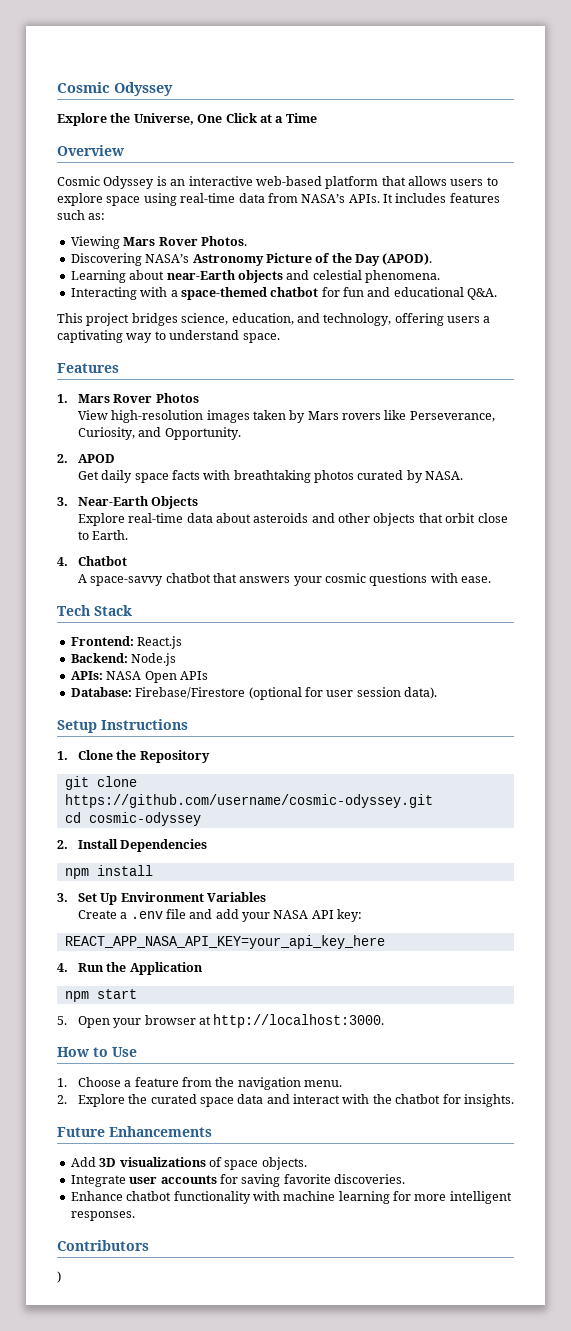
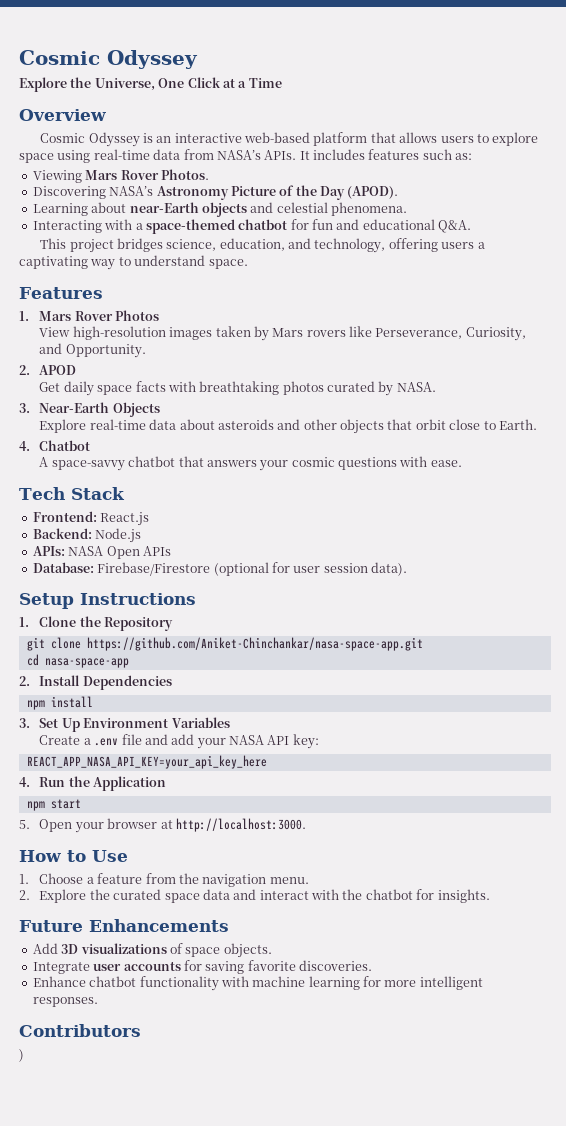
- git clone https://github.com/username/cosmic-odyssey.git
+ git clone https://github.com/Aniket-Chinchankar/nasa-space-app.git
- cd cosmic-odyssey
+ cd nasa-space-app

